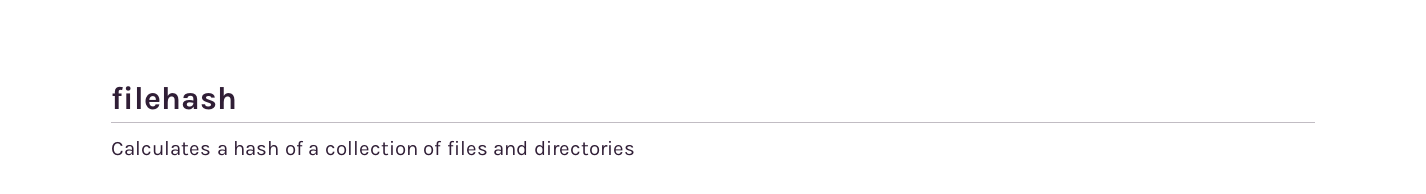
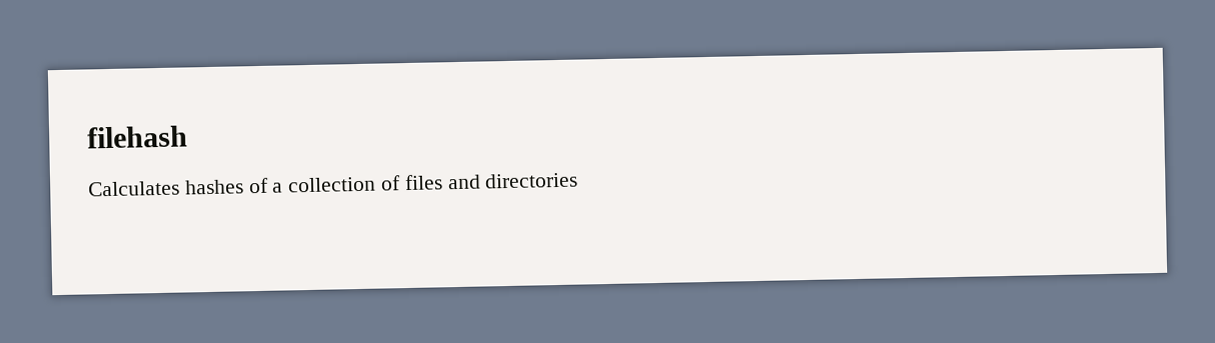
- Calculates a hash of a collection of files and directories
+ Calculates hashes of a collection of files and directories

